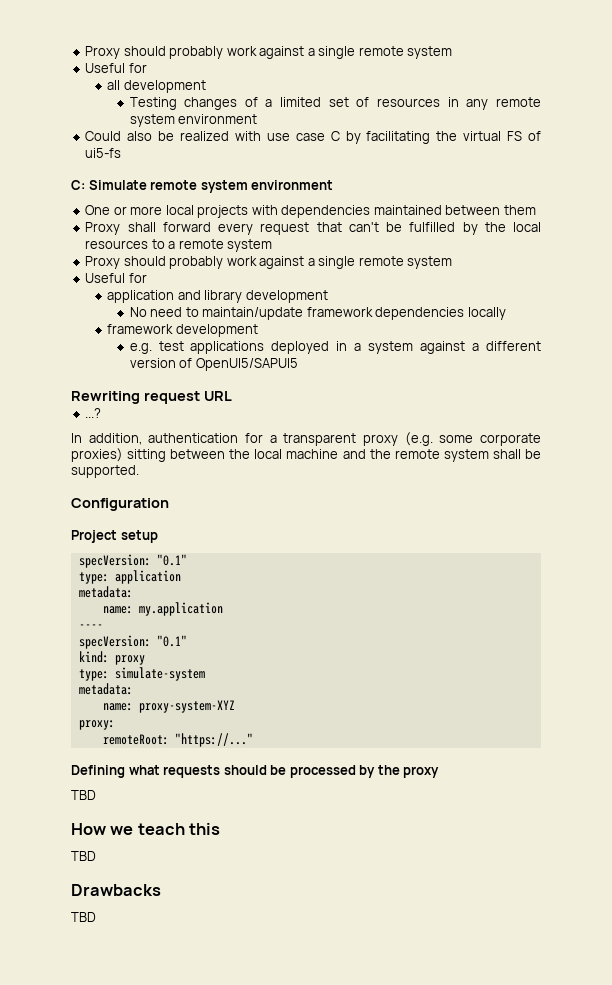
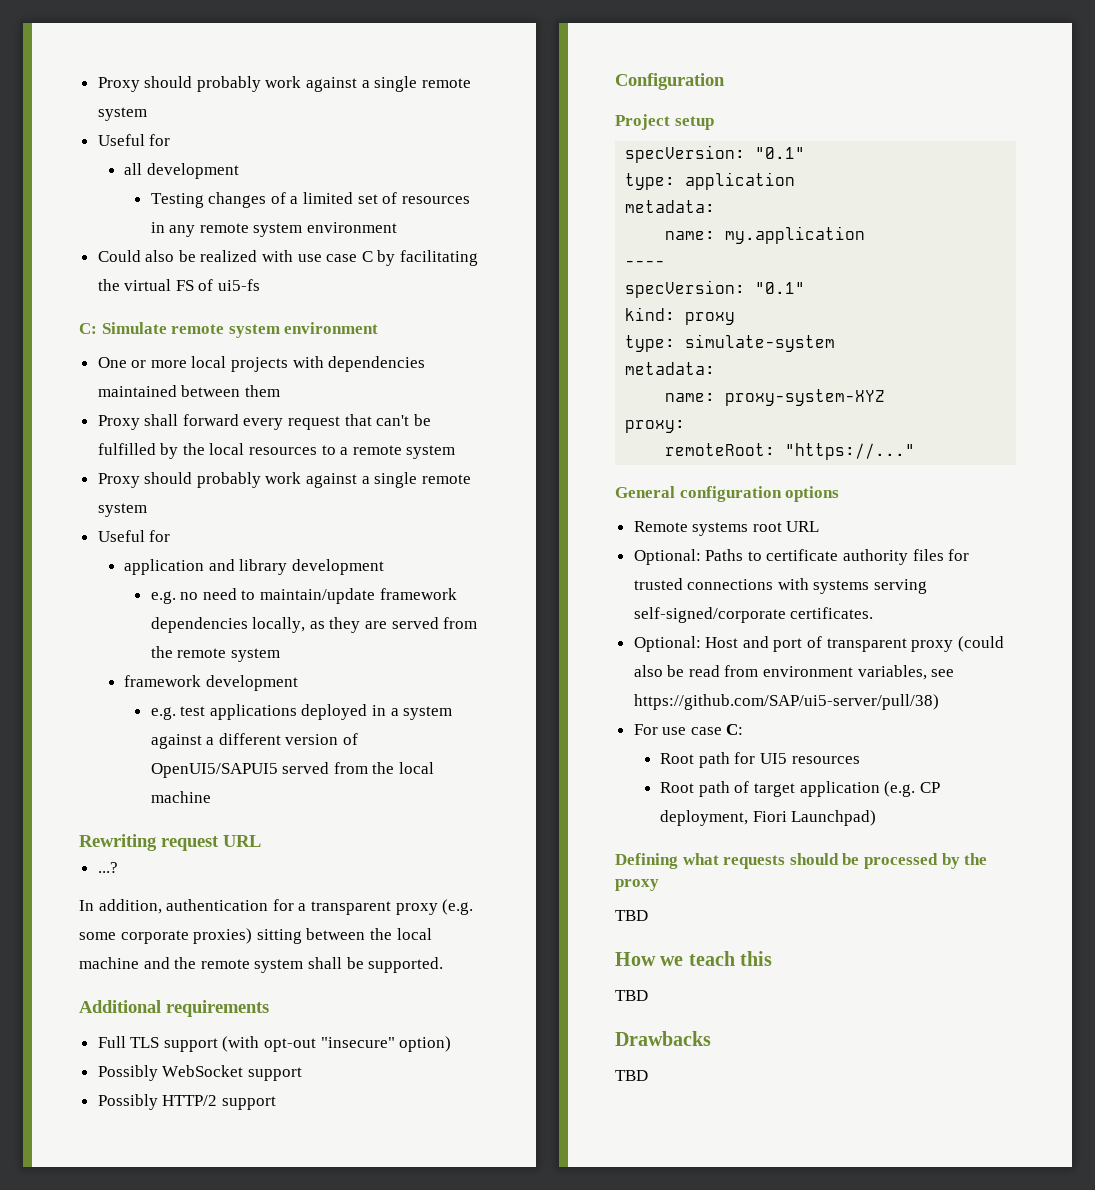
- No need to maintain/update framework dependencies locally
+ e.g. no need to maintain/update framework dependencies locally, as they are served from the remote system
- e.g. test applications deployed in a system against a different version of OpenUI5/SAPUI5
+ e.g. test applications deployed in a system against a different version of OpenUI5/SAPUI5 served from the local machine
+ Additional requirements
+ Full TLS support (with opt-out "insecure" option)
+ Possibly WebSocket support
+ Possibly HTTP/2 support
+ General configuration options
+ Remote systems root URL
+ Optional: Paths to certificate authority files for trusted connections with systems serving self-signed/corporate certificates.
+ Optional: Host and port of transparent proxy (could also be read from environment variables, see https://github.com/SAP/ui5-server/pull/38)
+ For use case C:
+ Root path for UI5 resources
+ Root path of target application (e.g. CP deployment, Fiori Launchpad)

